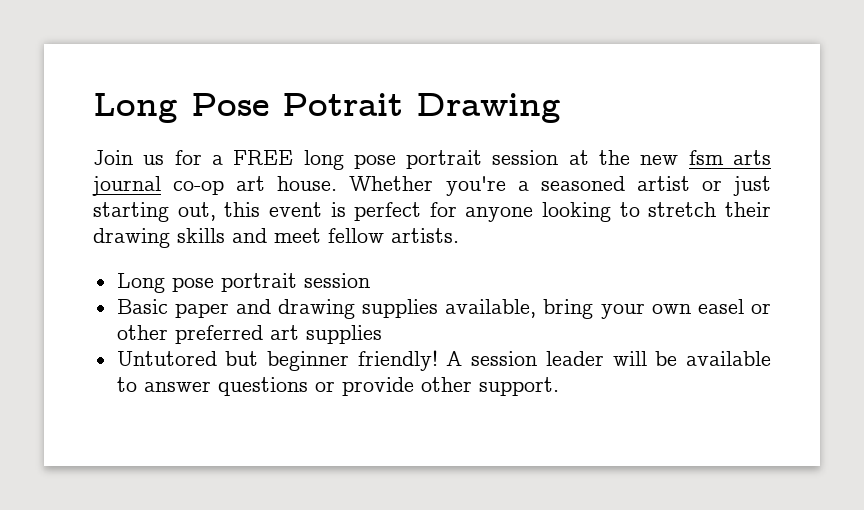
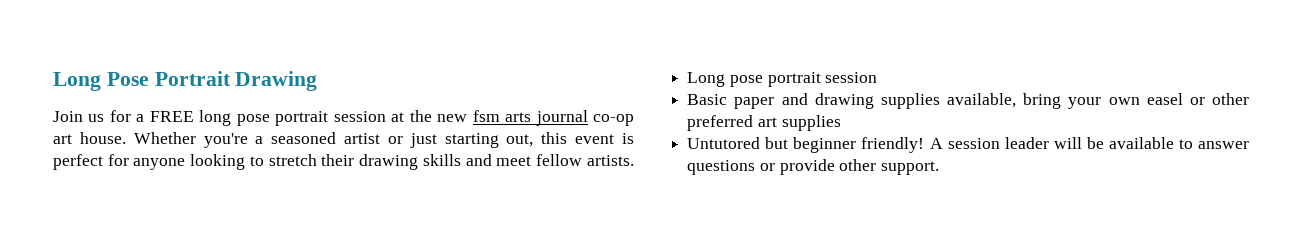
- Long Pose Potrait Drawing
+ Long Pose Portrait Drawing

